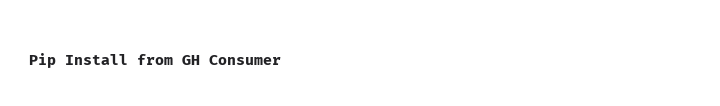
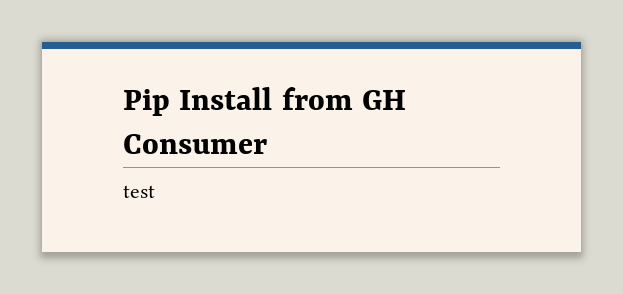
+ test

